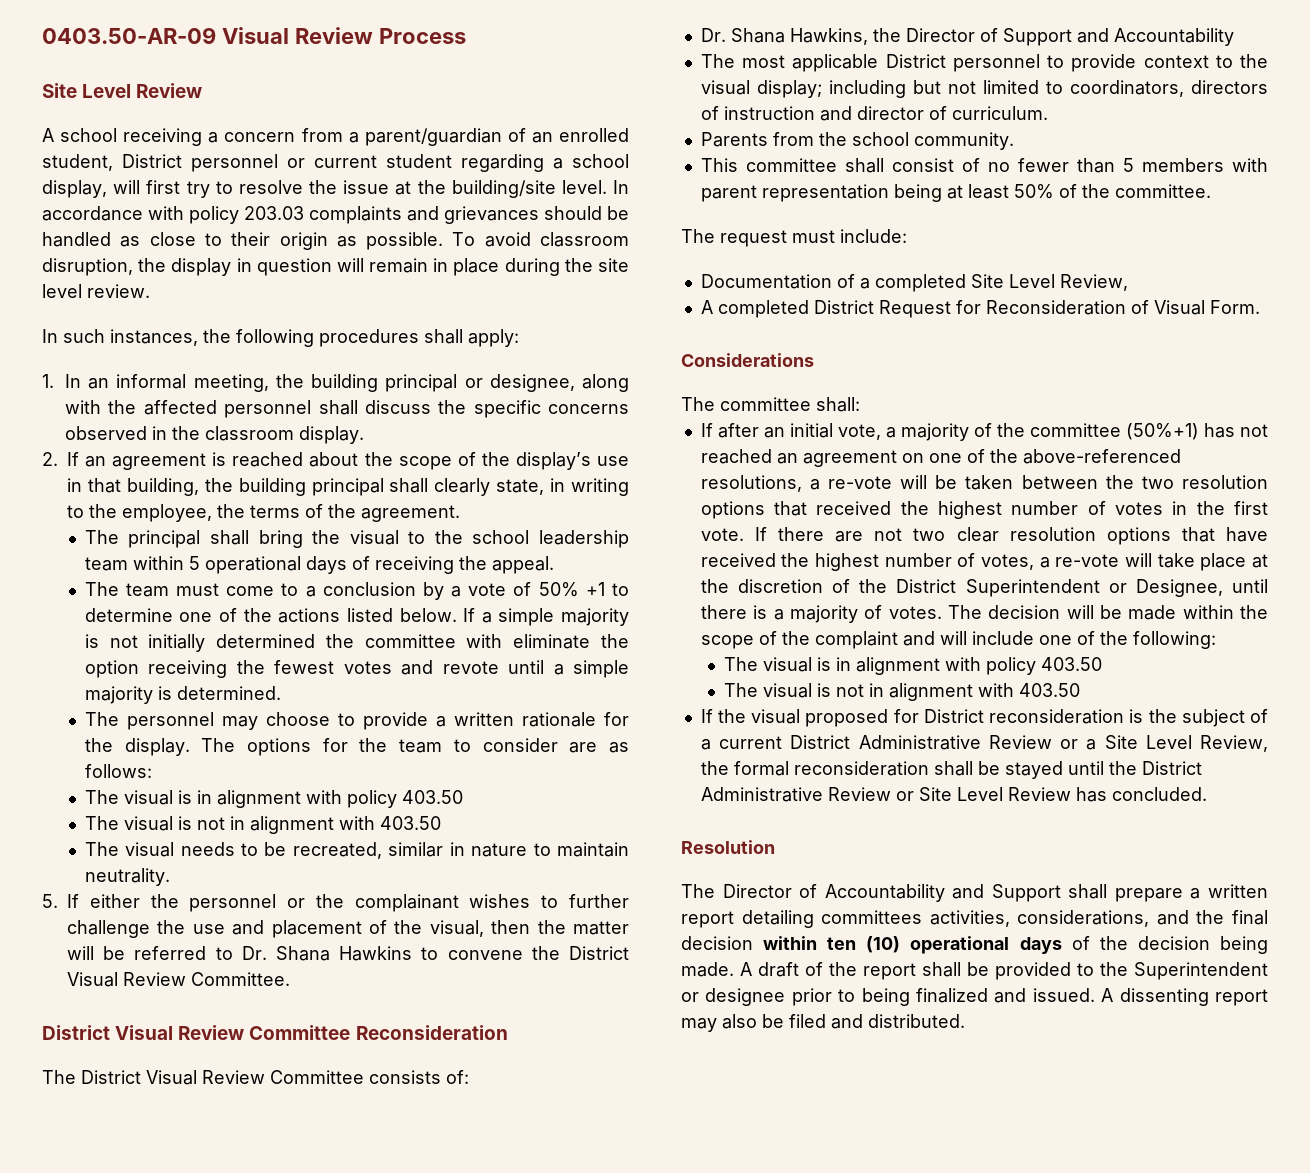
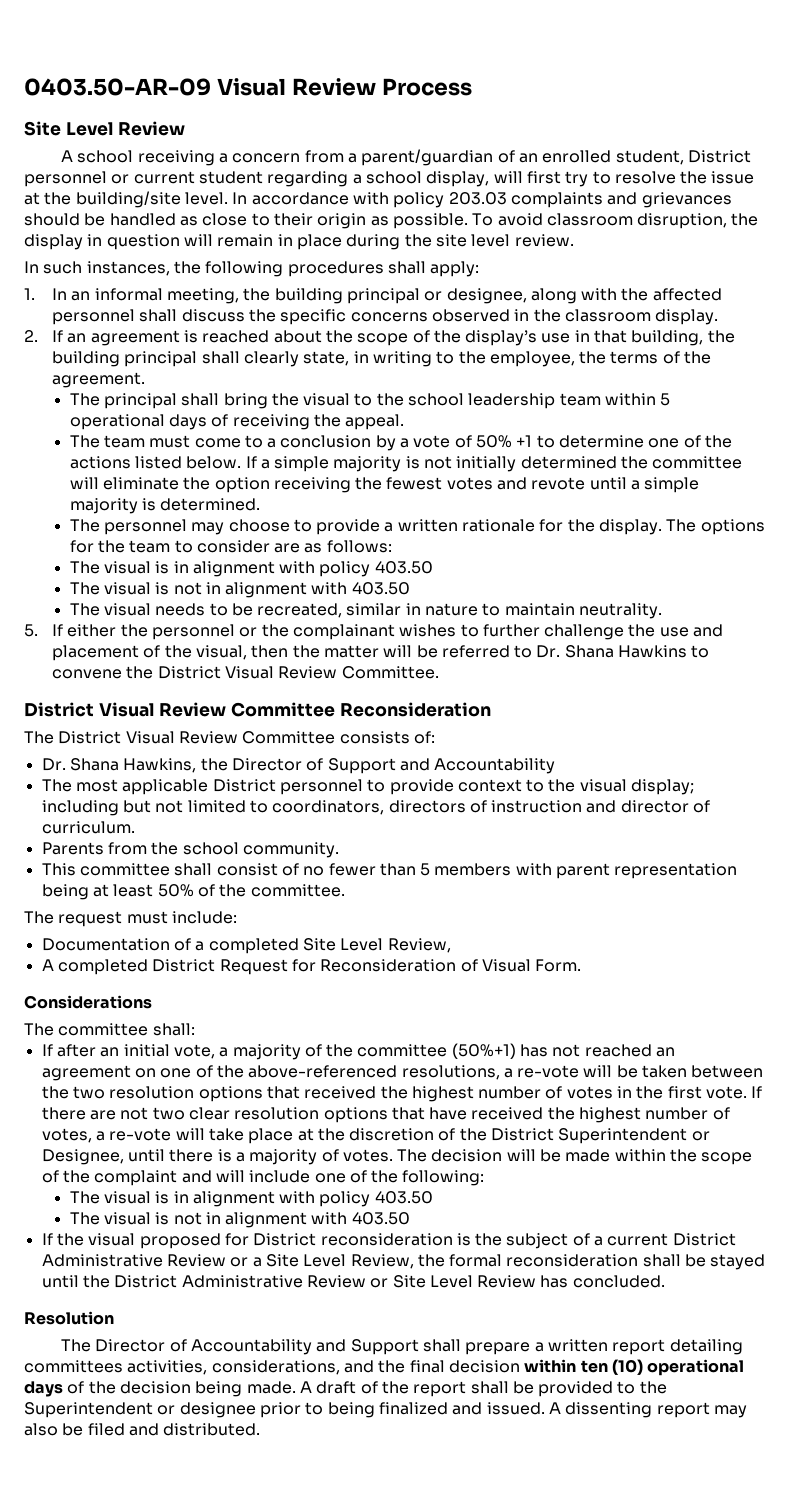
- If a simple majority is not initially determined the committee with eliminate the option receiving the fewest votes and revote until a simple majority is determined.
+ If a simple majority is not initially determined the committee will eliminate the option receiving the fewest votes and revote until a simple majority is determined.

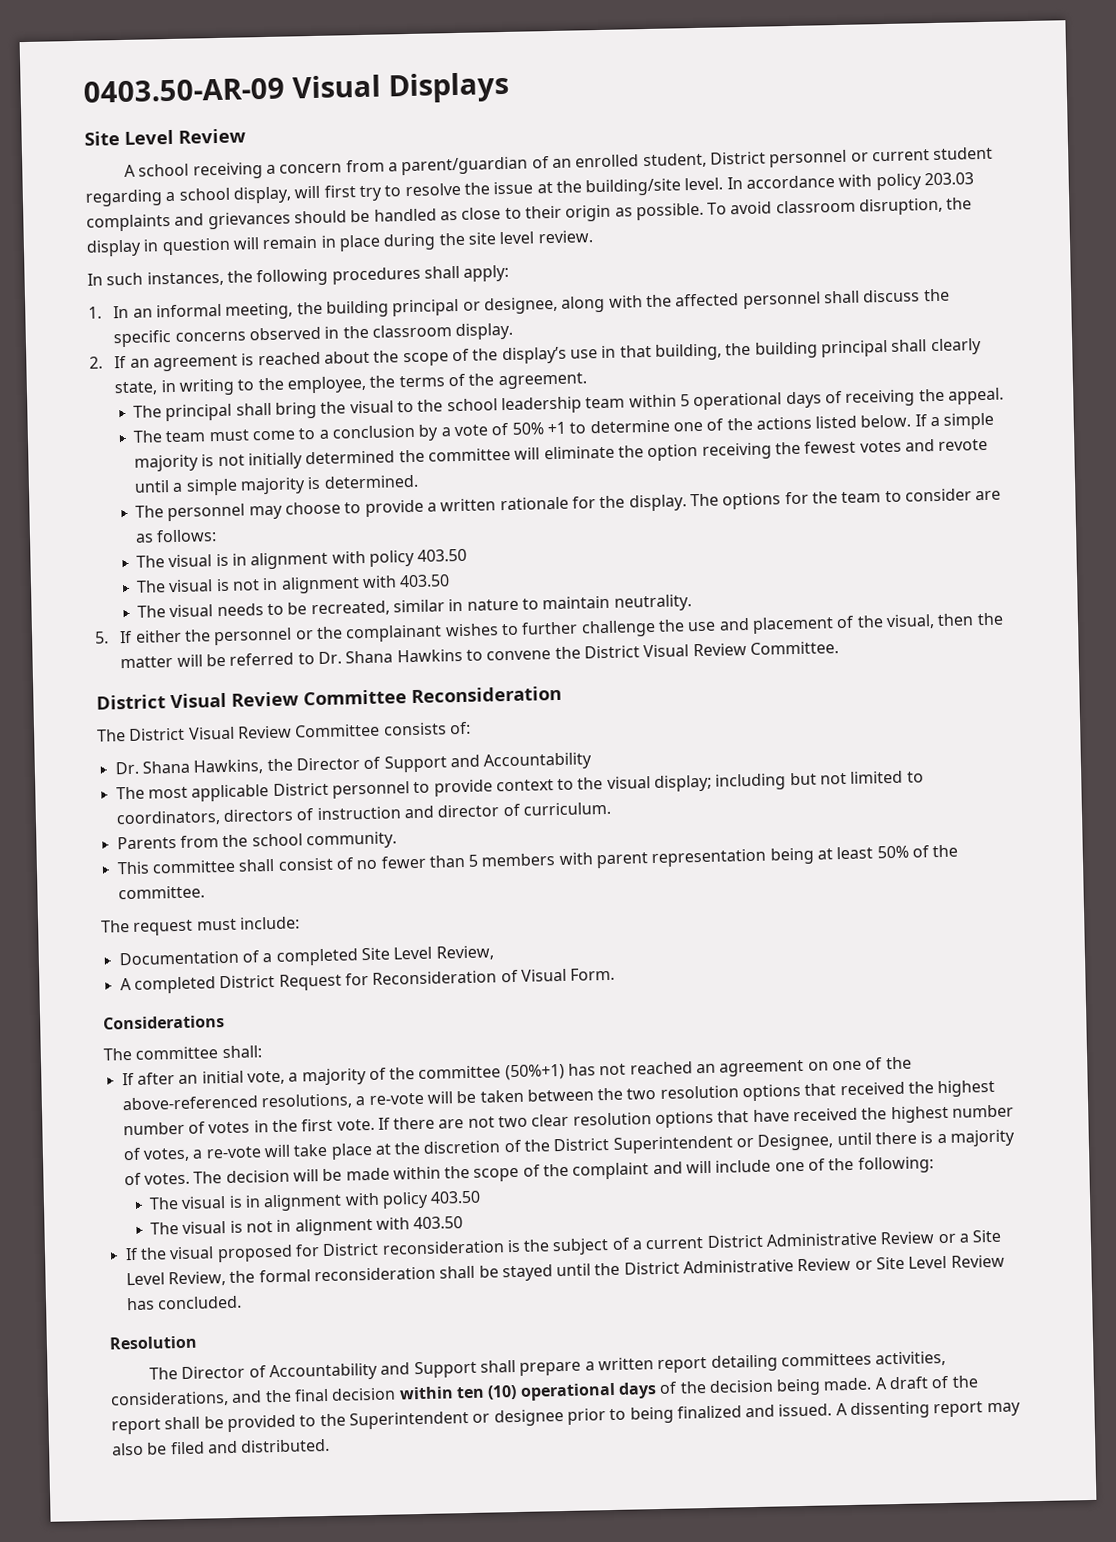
- 0403.50-AR-09 Visual Review Process
+ 0403.50-AR-09 Visual Displays

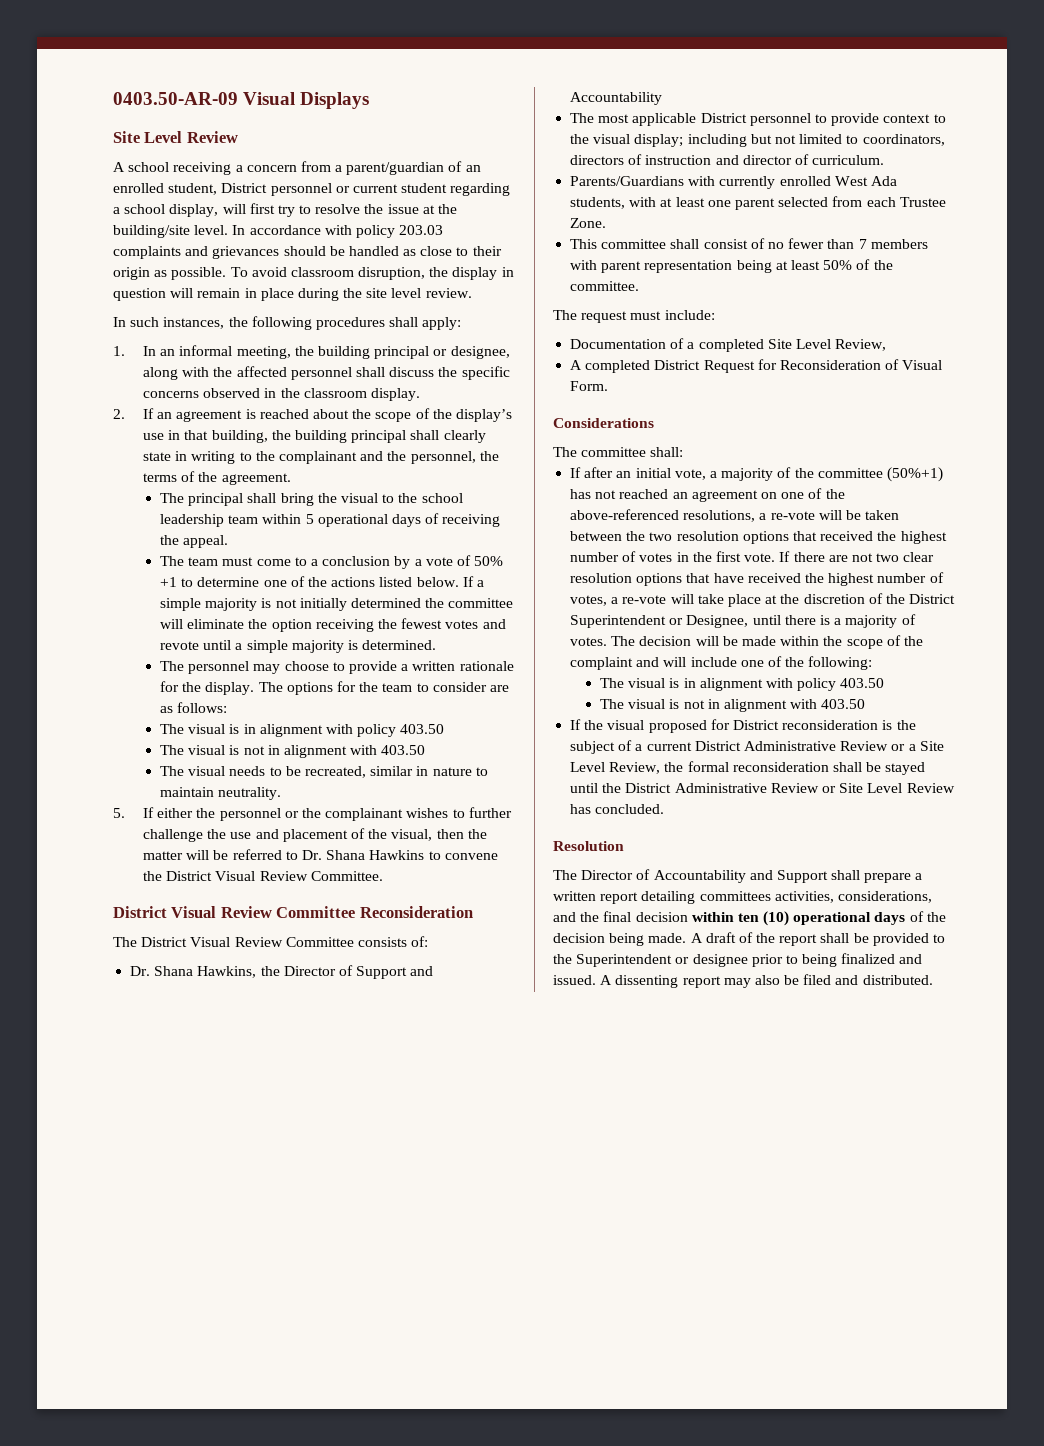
- 2. If an agreement is reached about the scope of the display’s use in that building, the building principal shall clearly state, in writing to the employee, the terms of the agreement.
+ 2. If an agreement is reached about the scope of the display’s use in that building, the building principal shall clearly state in writing to the complainant and the personnel, the terms of the agreement.
- Parents from the school community.
+ Parents/Guardians with currently enrolled West Ada students, with at least one parent selected from each Trustee Zone.
- This committee shall consist of no fewer than 5 members with parent representation being at least 50% of the committee.
+ This committee shall consist of no fewer than 7 members with parent representation being at least 50% of the committee.

